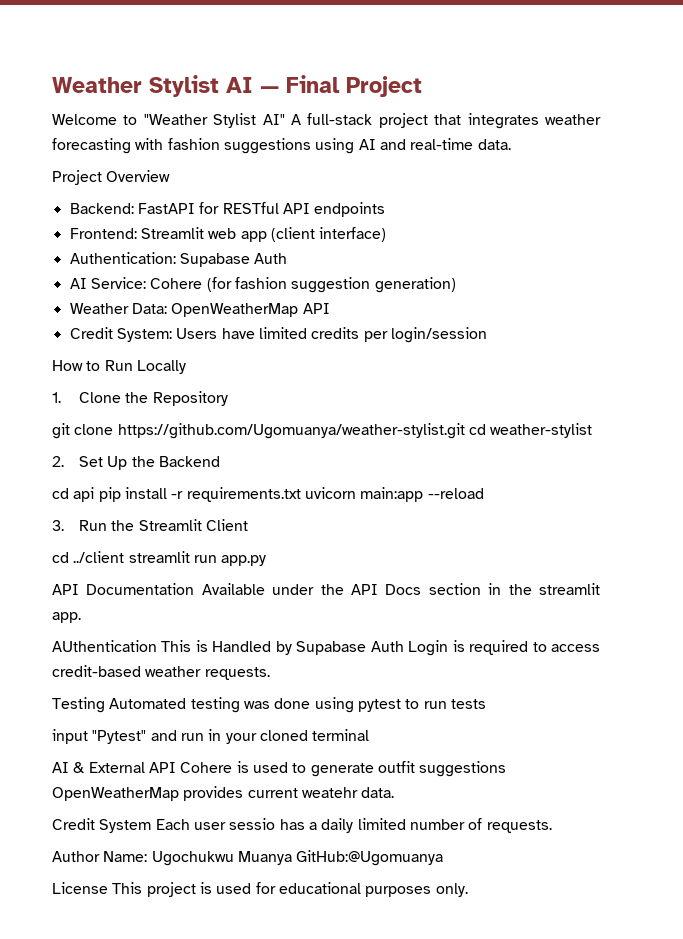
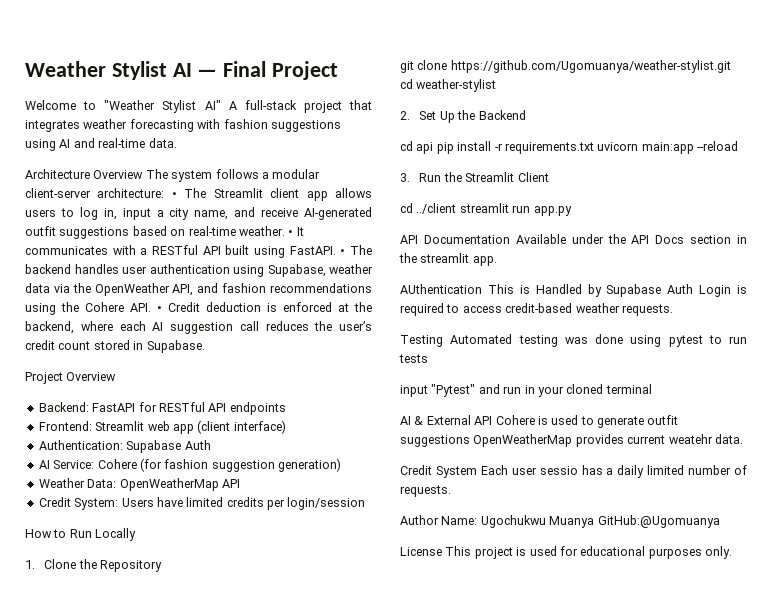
+ Architecture Overview The system follows a modular client-server architecture: • The Streamlit client app allows users to log in, input a city name, and receive AI-generated outfit suggestions based on real-time weather. • It communicates with a RESTful API built using FastAPI. • The backend handles user authentication using Supabase, weather data via the OpenWeather API, and fashion recommendations using the Cohere API. • Credit deduction is enforced at the backend, where each AI suggestion call reduces the user’s credit count stored in Supabase.

